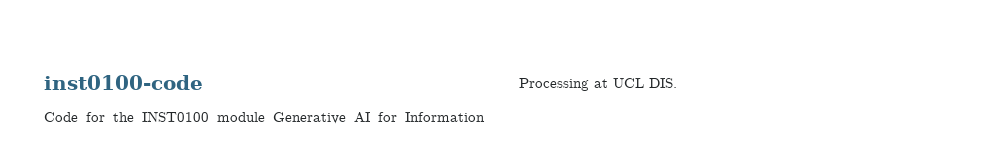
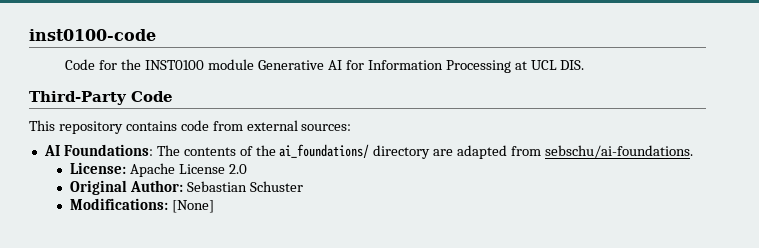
+ Third-Party Code
+ This repository contains code from external sources:
+ AI Foundations: The contents of the ai_foundations/ directory are adapted from sebschu/ai-foundations.
+ License: Apache License 2.0
+ Original Author: Sebastian Schuster
+ Modifications: [None]

